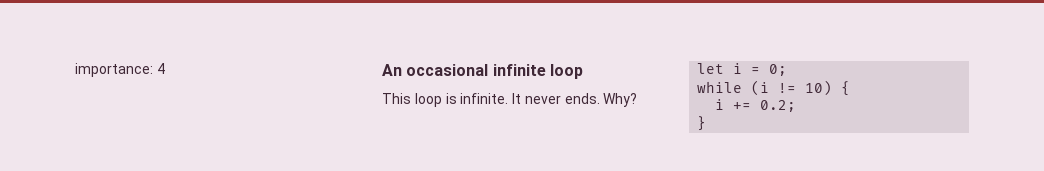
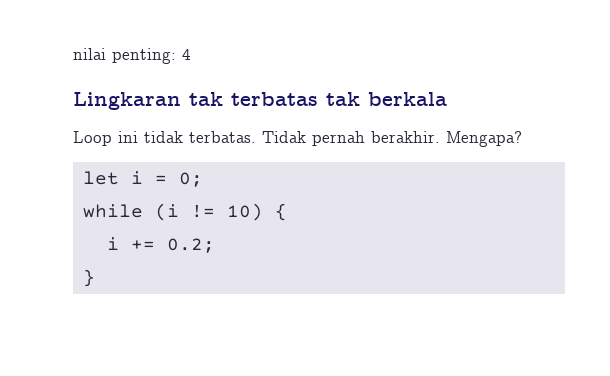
- importance: 4
+ nilai penting: 4
- An occasional infinite loop
- This loop is infinite. It never ends. Why?
+ Lingkaran tak terbatas tak berkala
+ Loop ini tidak terbatas. Tidak pernah berakhir. Mengapa?

